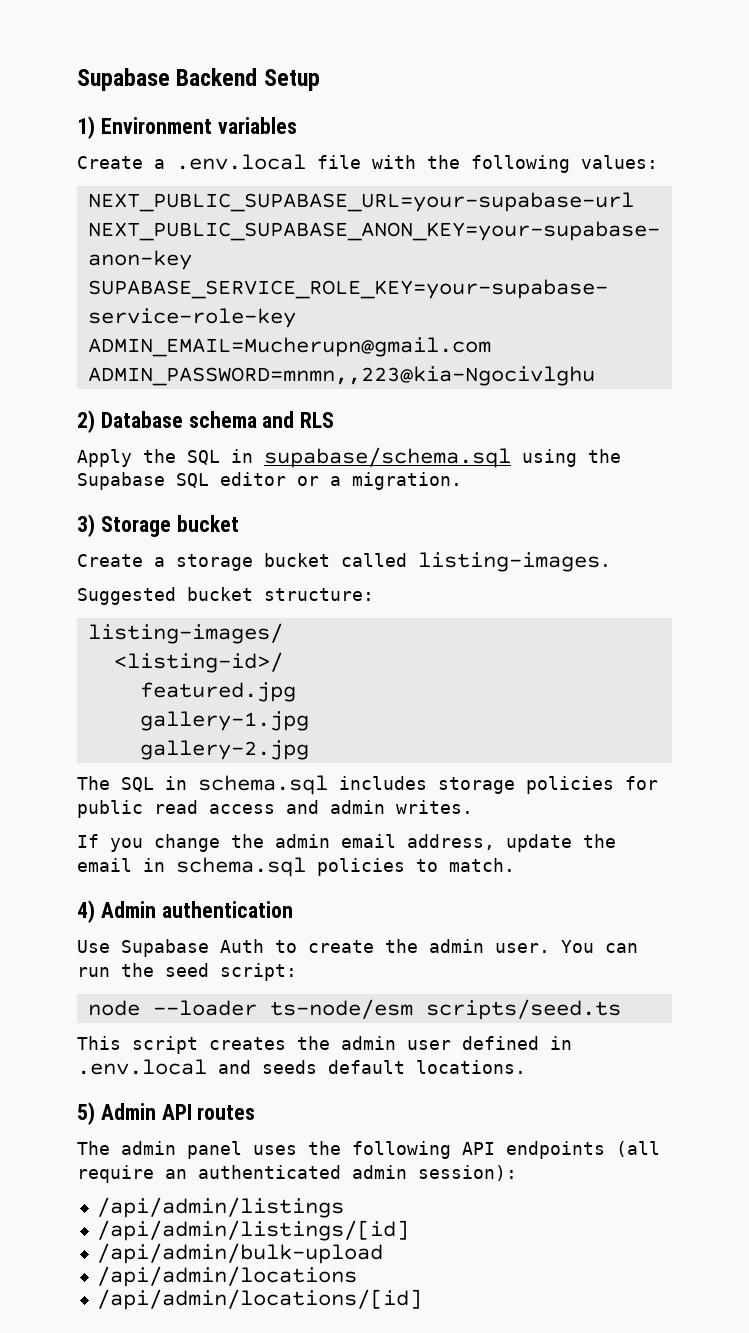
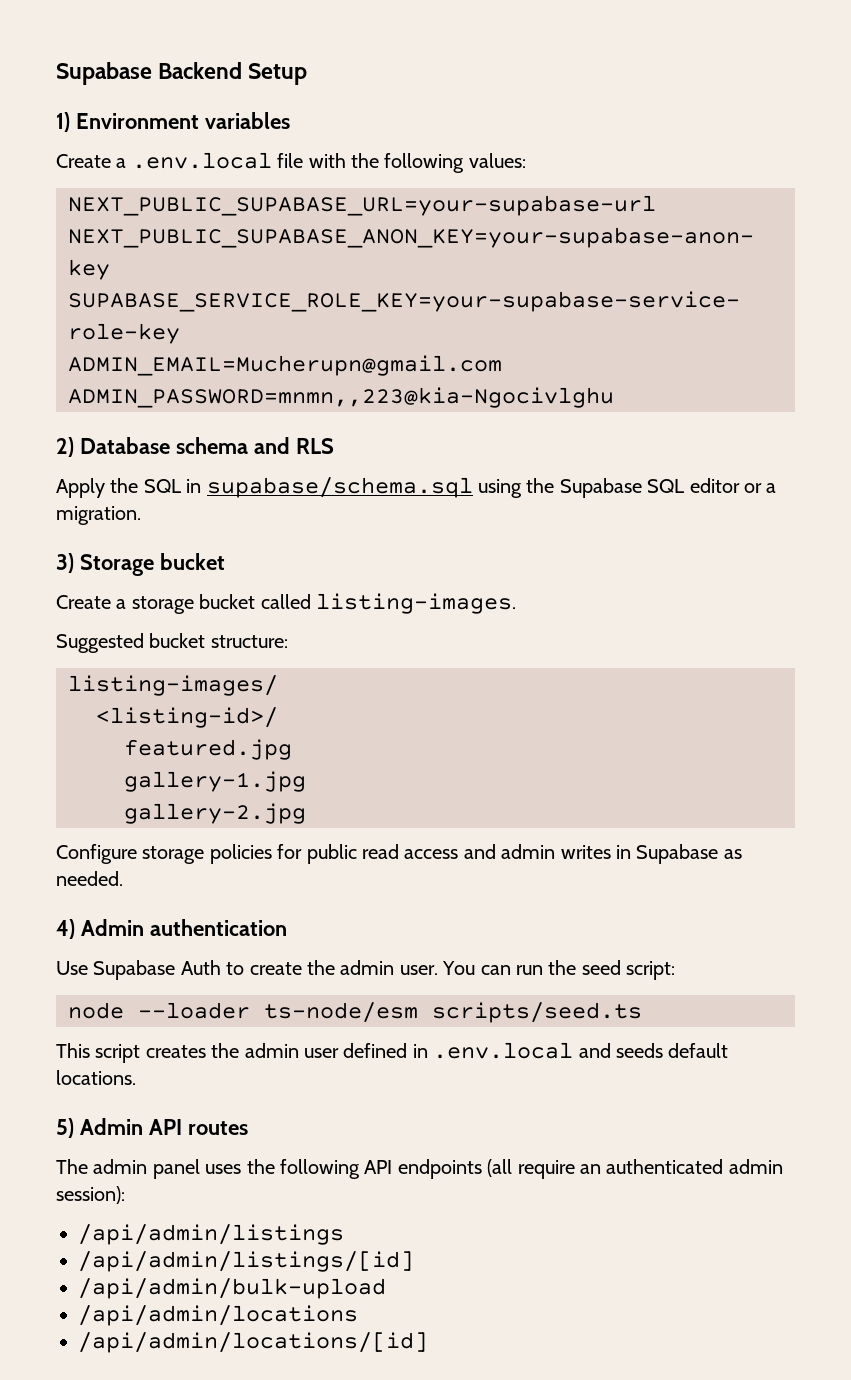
- The SQL in schema.sql includes storage policies for public read access and admin writes.
- If you change the admin email address, update the email in schema.sql policies to match.
+ Configure storage policies for public read access and admin writes in Supabase as needed.

